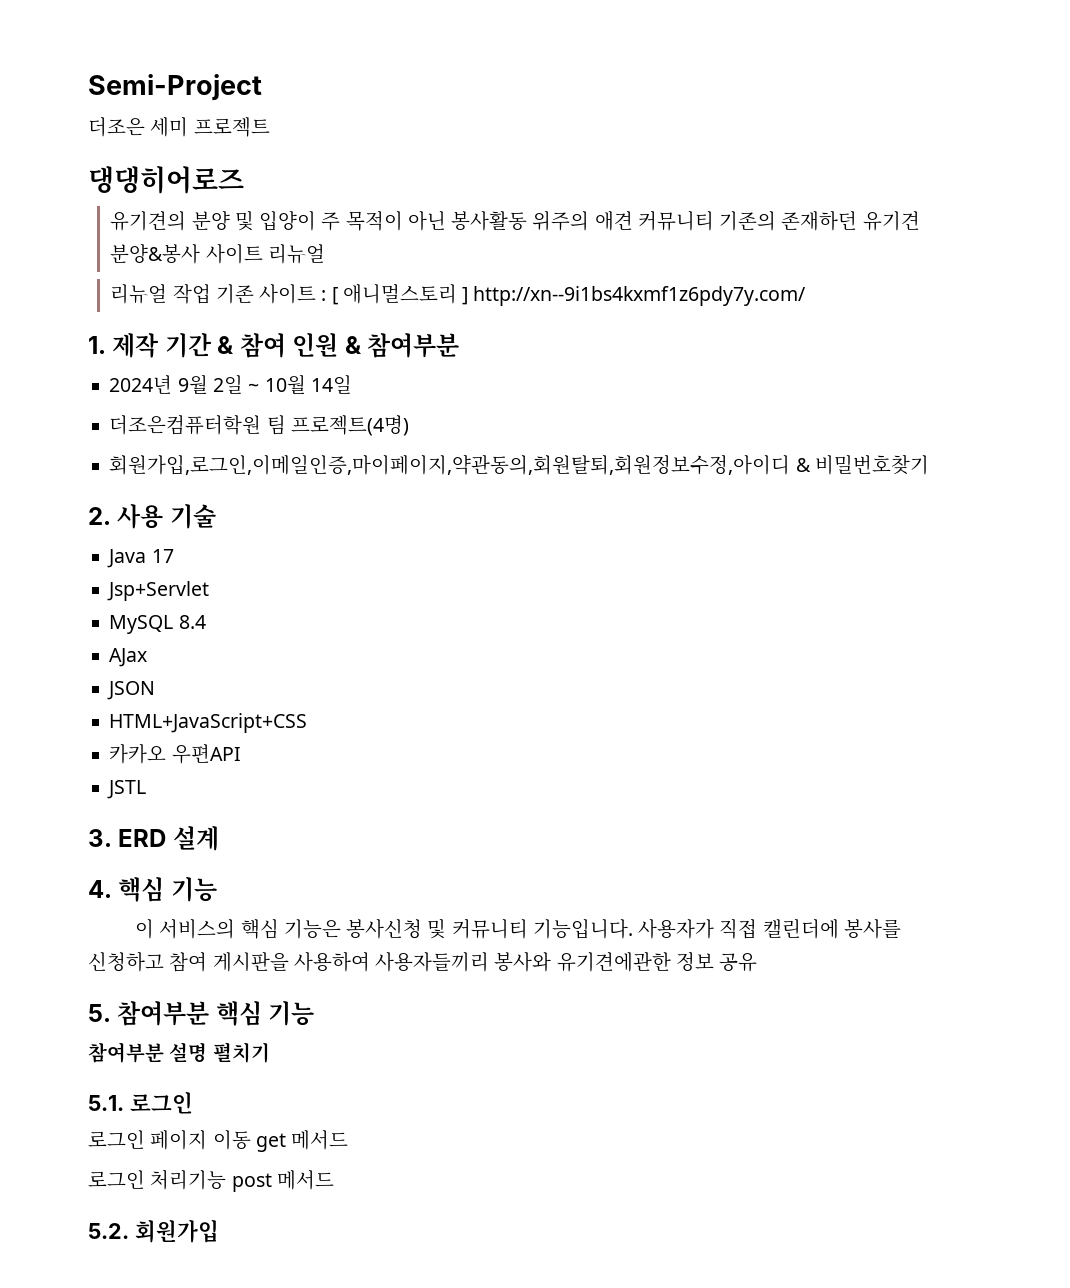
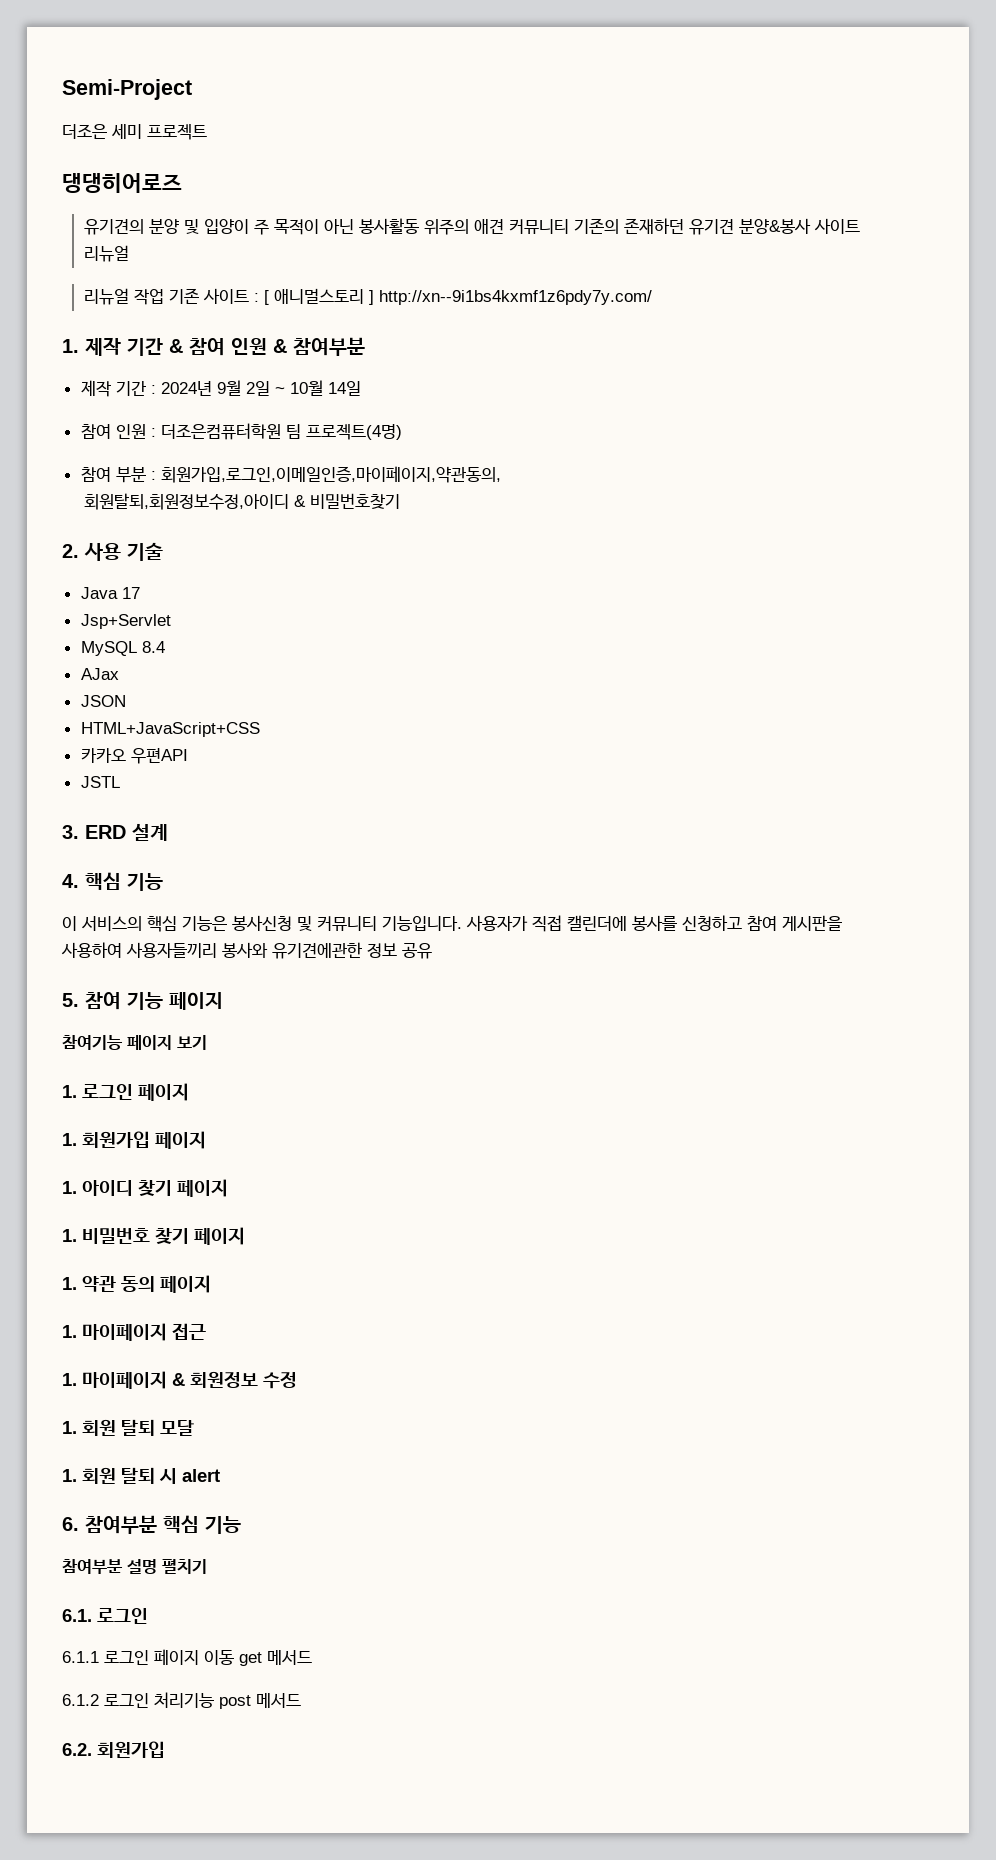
- 2024년 9월 2일 ~ 10월 14일
+ 제작 기간 : 2024년 9월 2일 ~ 10월 14일
- 더조은컴퓨터학원 팀 프로젝트(4명)
+ 참여 인원 : 더조은컴퓨터학원 팀 프로젝트(4명)
- 회원가입,로그인,이메일인증,마이페이지,약관동의,회원탈퇴,회원정보수정,아이디 & 비밀번호찾기
+ 참여 부분 : 회원가입,로그인,이메일인증,마이페이지,약관동의,
+ 회원탈퇴,회원정보수정,아이디 & 비밀번호찾기
- 5. 참여부분 핵심 기능
+ 5. 참여 기능 페이지
+ 참여기능 페이지 보기
+ 1. 로그인 페이지
+ 1. 회원가입 페이지
+ 1. 아이디 찾기 페이지
+ 1. 비밀번호 찾기 페이지
+ 1. 약관 동의 페이지
+ 1. 마이페이지 접근
+ 1. 마이페이지 & 회원정보 수정
+ 1. 회원 탈퇴 모달
+ 1. 회원 탈퇴 시 alert
+ 6. 참여부분 핵심 기능
- 5.1. 로그인
+ 6.1. 로그인
- 로그인 페이지 이동 get 메서드
+ 6.1.1 로그인 페이지 이동 get 메서드
- 로그인 처리기능 post 메서드
+ 6.1.2 로그인 처리기능 post 메서드
- 5.2. 회원가입
+ 6.2. 회원가입

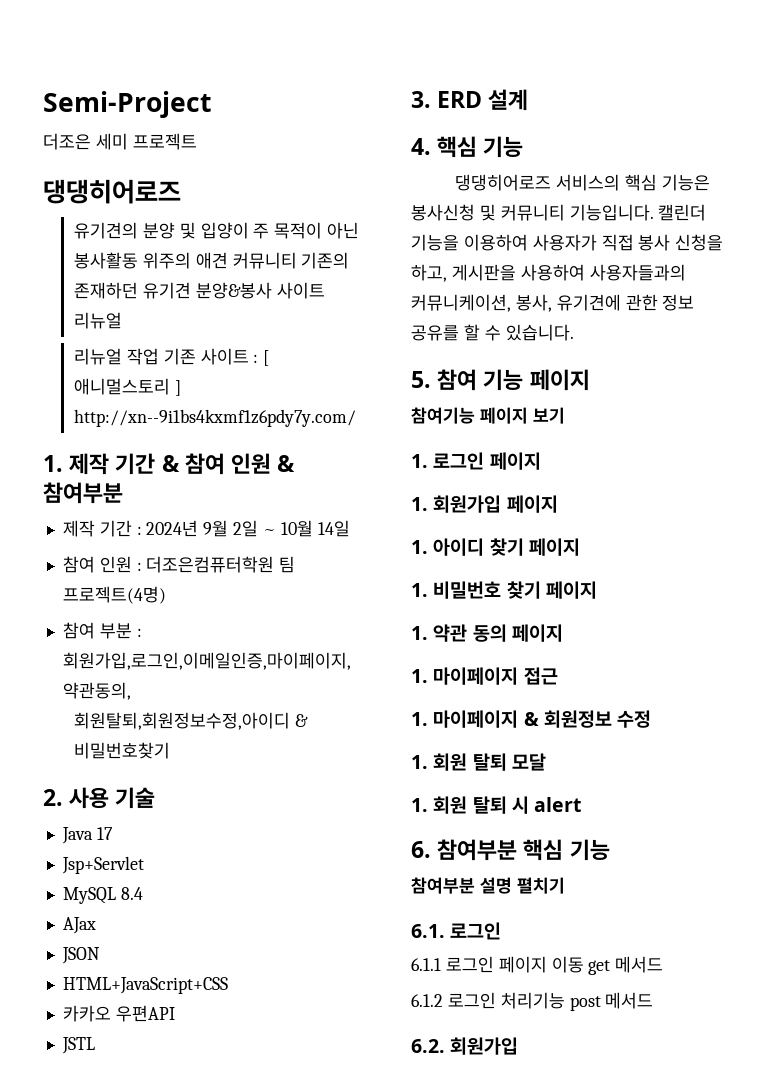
- 이 서비스의 핵심 기능은 봉사신청 및 커뮤니티 기능입니다.
+ 댕댕히어로즈 서비스의 핵심 기능은 봉사신청 및 커뮤니티 기능입니다.
- 사용자가 직접 캘린더에 봉사를 신청하고 참여 게시판을 사용하여 사용자들끼리 봉사와 유기견에관한 정보 공유
+ 캘린더 기능을 이용하여 사용자가 직접 봉사 신청을 하고, 게시판을 사용하여 사용자들과의 커뮤니케이션, 봉사, 유기견에 관한 정보 공유를 할 수 있습니다.

